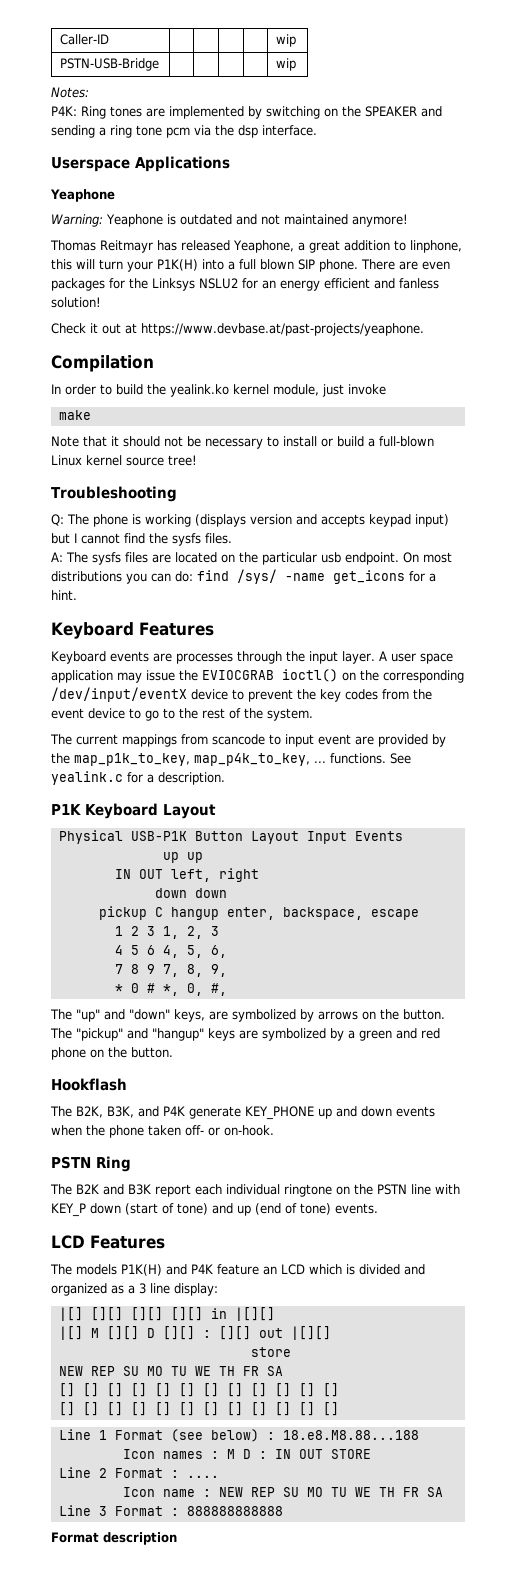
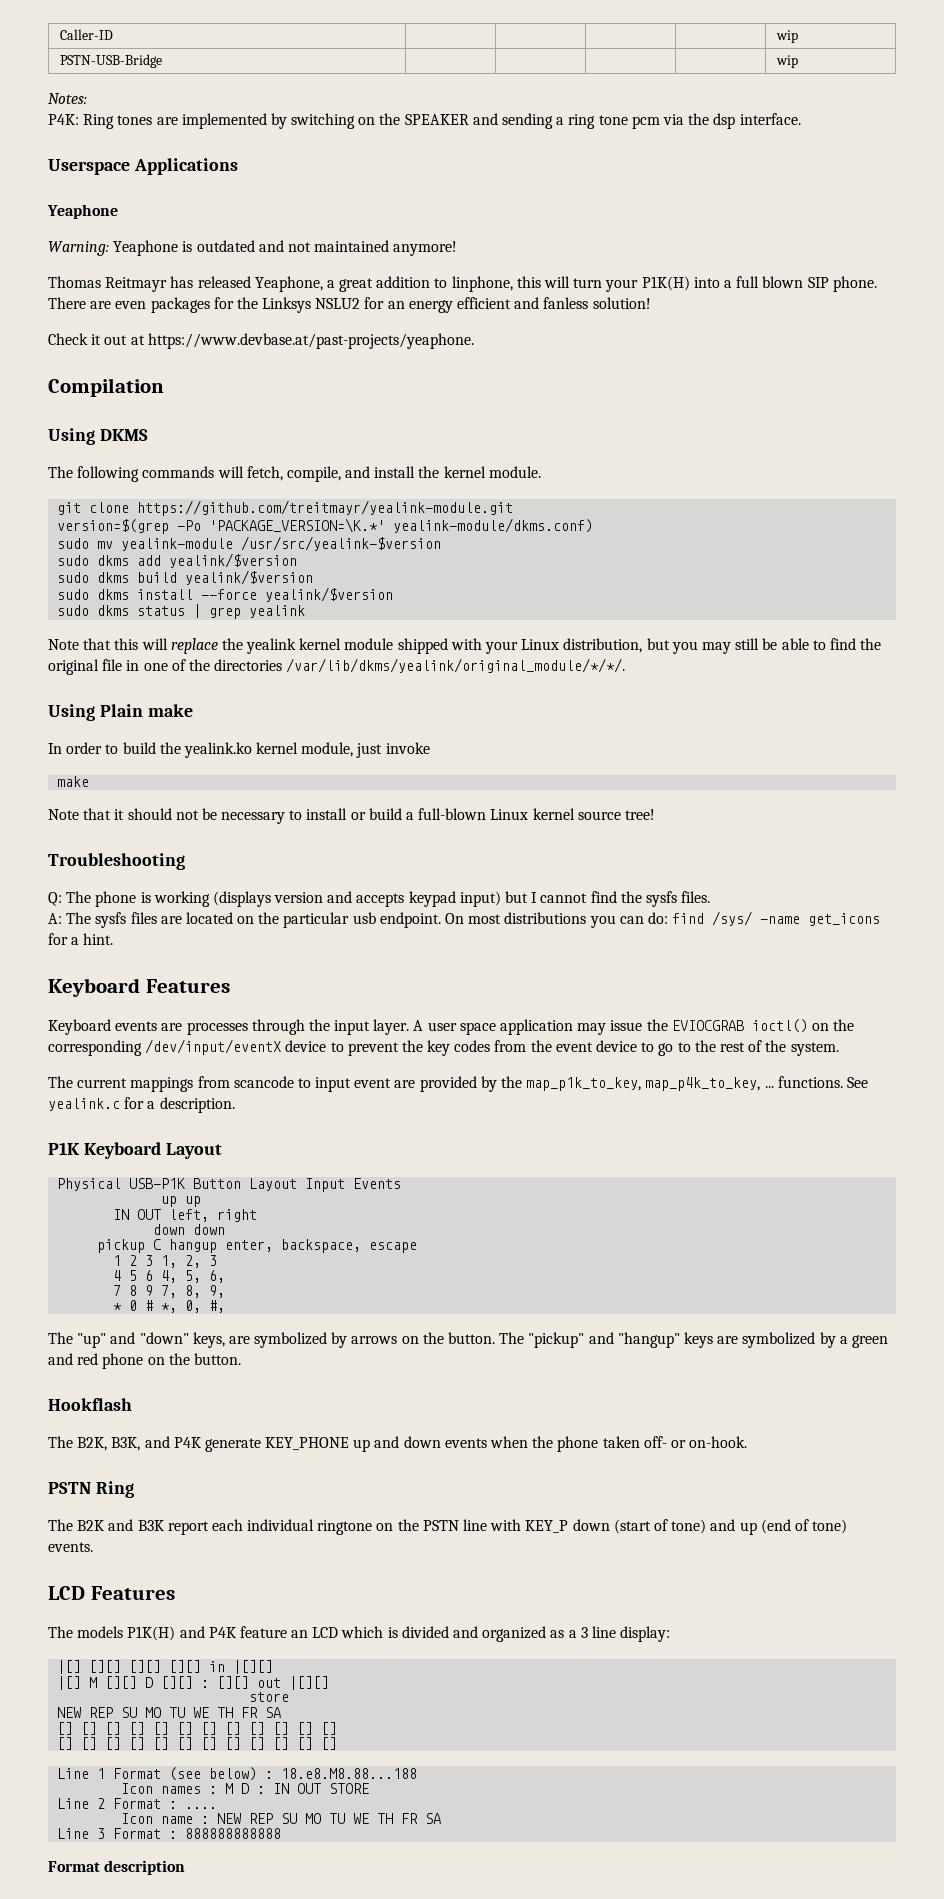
+ Using DKMS
+ The following commands will fetch, compile, and install the kernel module.
+ git clone https://github.com/treitmayr/yealink-module.git
+ version=$(grep -Po 'PACKAGE_VERSION=\K.*' yealink-module/dkms.conf)
+ sudo mv yealink-module /usr/src/yealink-$version
+ sudo dkms add yealink/$version
+ sudo dkms build yealink/$version
+ sudo dkms install --force yealink/$version
+ sudo dkms status | grep yealink
+ Note that this will replace the yealink kernel module shipped with your Linux distribution, but you may still be able to find the original file in one of the directories /var/lib/dkms/yealink/original_module/*/*/.
+ Using Plain make

